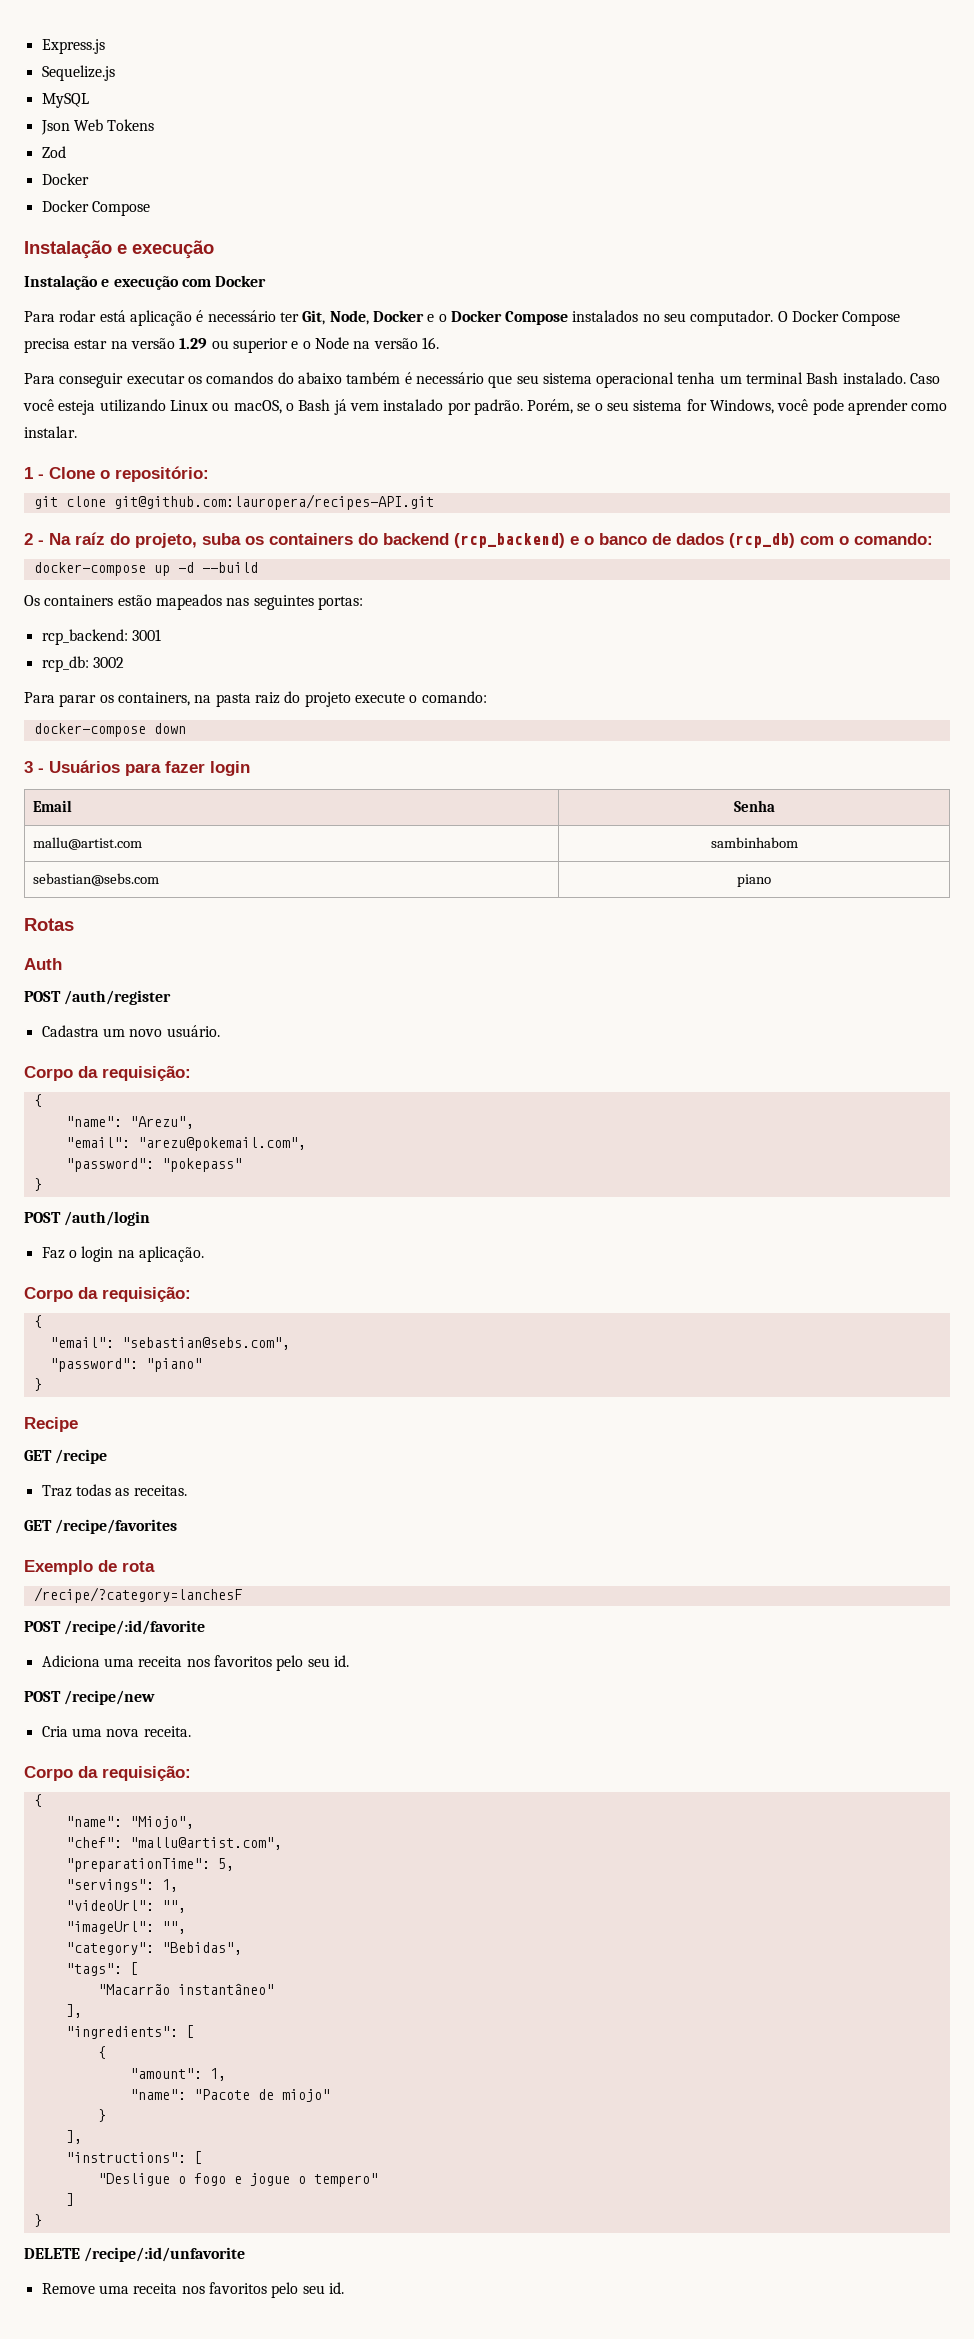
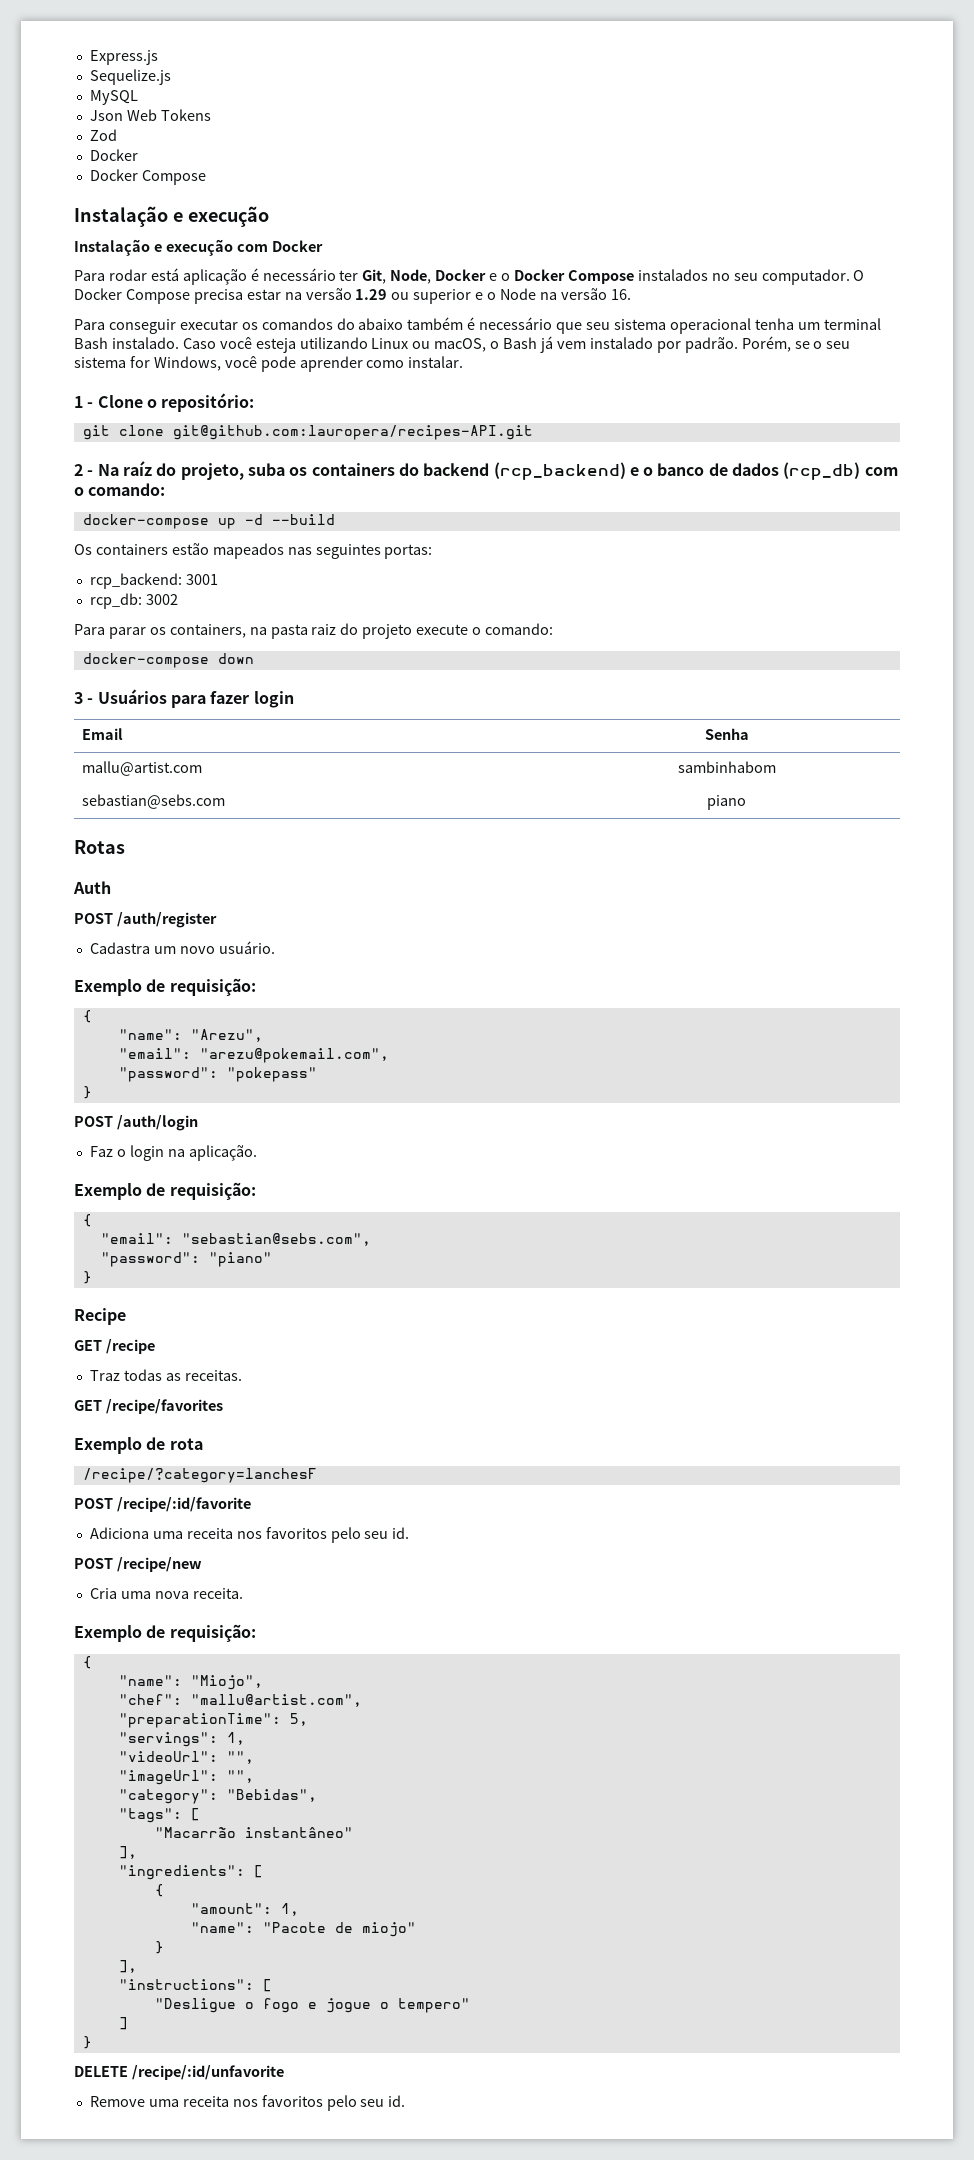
  Cadastra um novo usuário.
- Corpo da requisição:
+ Exemplo de requisição:
  Faz o login na aplicação.
- Corpo da requisição:
+ Exemplo de requisição:
  Cria uma nova receita.
- Corpo da requisição:
+ Exemplo de requisição:

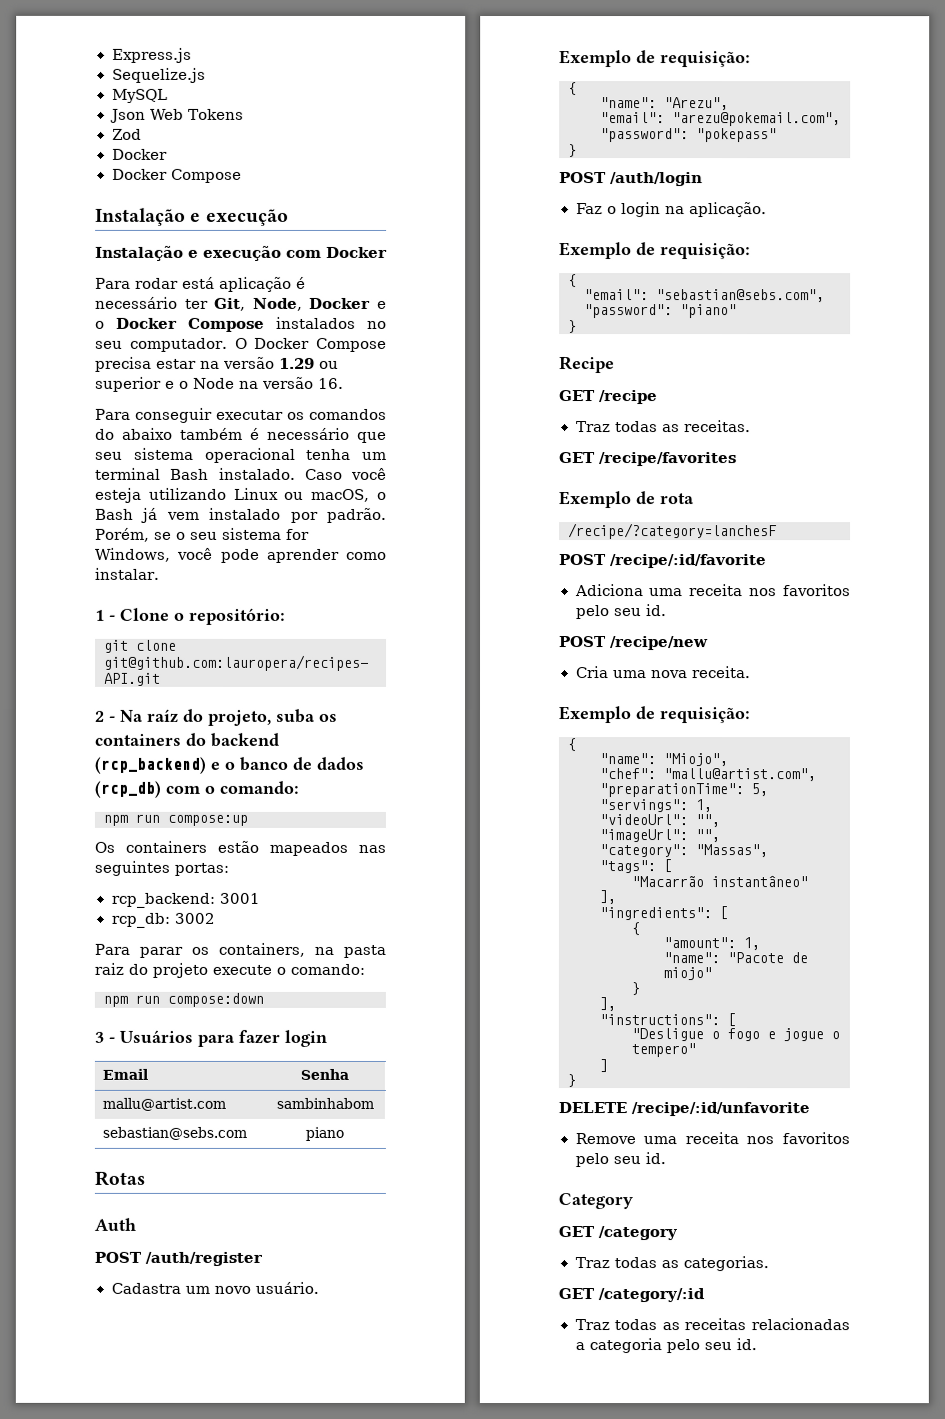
- docker-compose up -d --build
+ npm run compose:up
- docker-compose down
+ npm run compose:down
- "category": "Bebidas",
+ "category": "Massas",
+ Category
+ GET /category
+ Traz todas as categorias.
+ GET /category/:id
+ Traz todas as receitas relacionadas a categoria pelo seu id.

